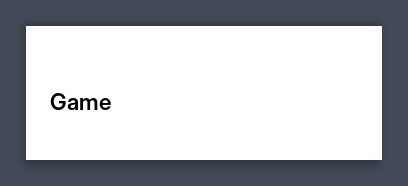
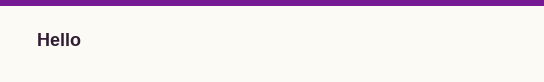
- Game
+ Hello

